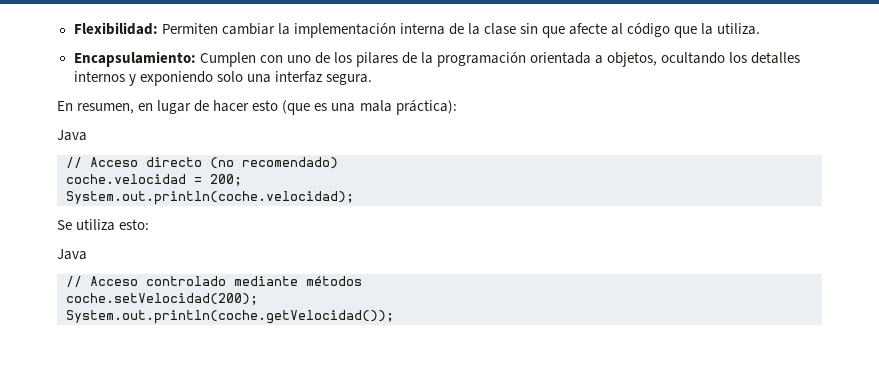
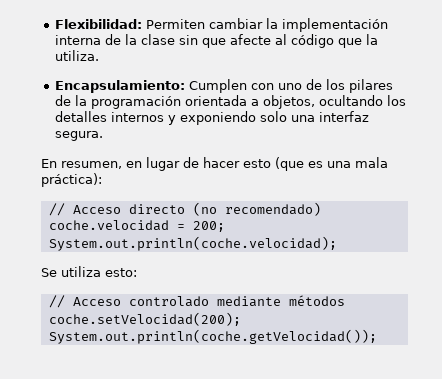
  En resumen, en lugar de hacer esto (que es una mala práctica):
- Java
  Se utiliza esto:
- Java

